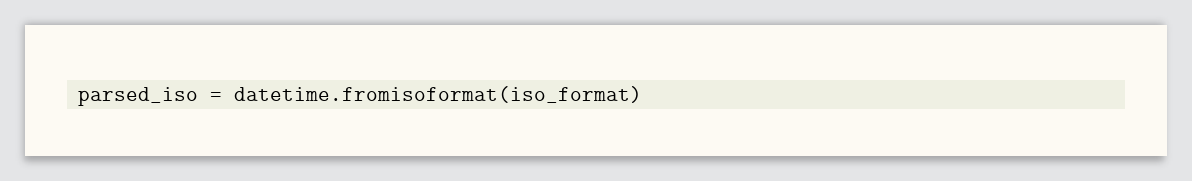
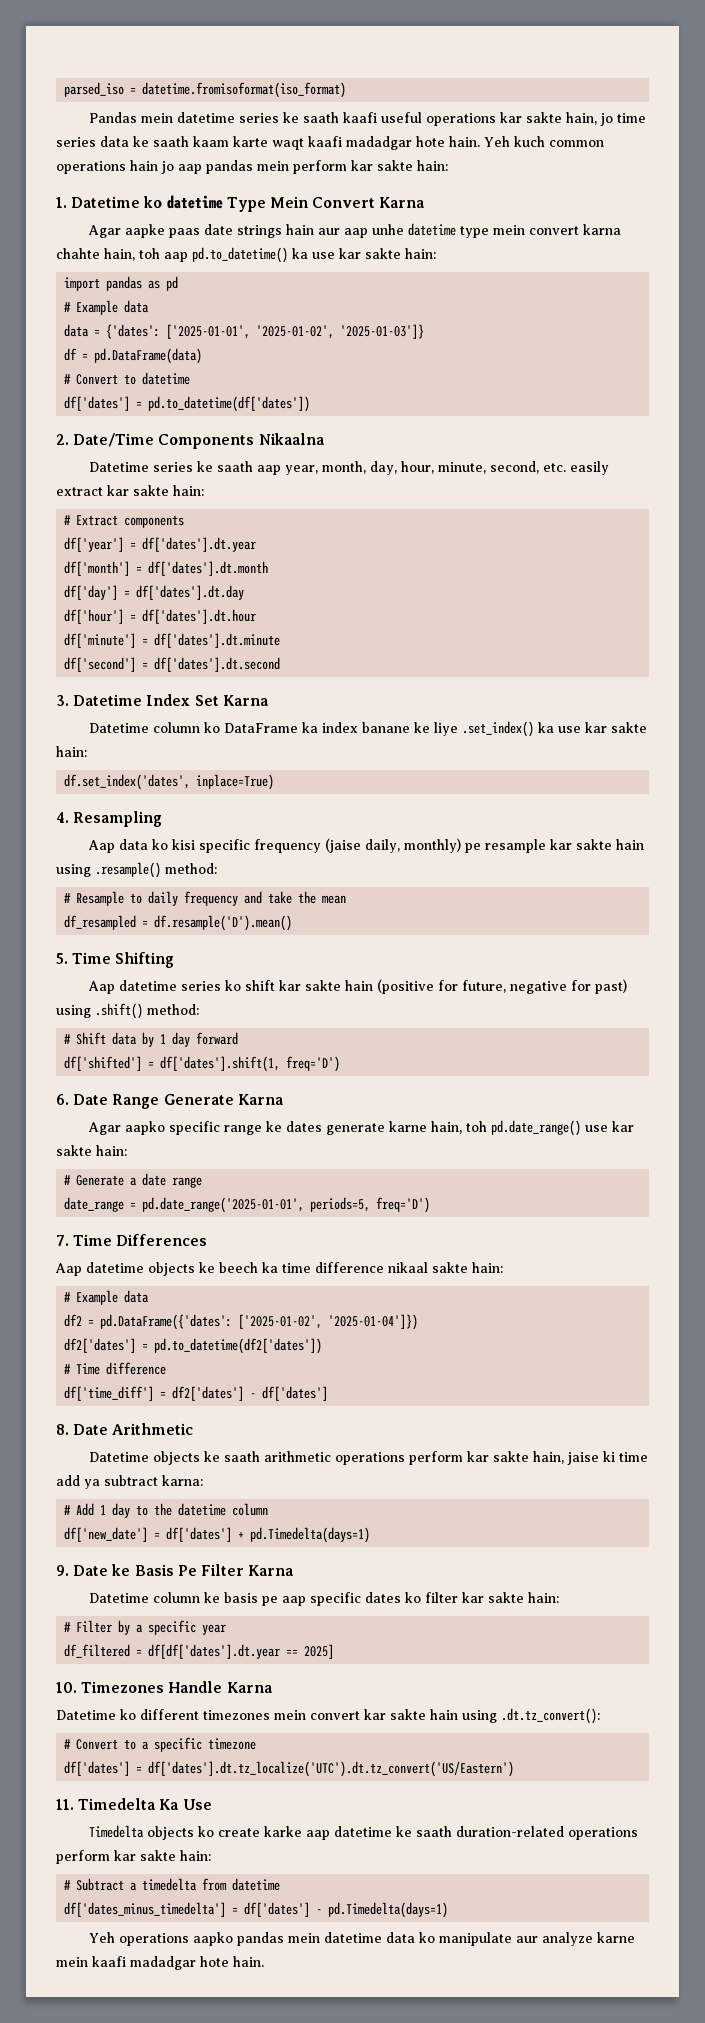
+ Pandas mein datetime series ke saath kaafi useful operations kar sakte hain, jo time series data ke saath kaam karte waqt kaafi madadgar hote hain. Yeh kuch common operations hain jo aap pandas mein perform kar sakte hain:
+ 1. Datetime ko datetime Type Mein Convert Karna
+ Agar aapke paas date strings hain aur aap unhe datetime type mein convert karna chahte hain, toh aap pd.to_datetime() ka use kar sakte hain:
+ import pandas as pd
+ # Example data
+ data = {'dates': ['2025-01-01', '2025-01-02', '2025-01-03']}
+ df = pd.DataFrame(data)
+ # Convert to datetime
+ df['dates'] = pd.to_datetime(df['dates'])
+ 2. Date/Time Components Nikaalna
+ Datetime series ke saath aap year, month, day, hour, minute, second, etc. easily extract kar sakte hain:
+ # Extract components
+ df['year'] = df['dates'].dt.year
+ df['month'] = df['dates'].dt.month
+ df['day'] = df['dates'].dt.day
+ df['hour'] = df['dates'].dt.hour
+ df['minute'] = df['dates'].dt.minute
+ df['second'] = df['dates'].dt.second
+ 3. Datetime Index Set Karna
+ Datetime column ko DataFrame ka index banane ke liye .set_index() ka use kar sakte hain:
+ df.set_index('dates', inplace=True)
+ 4. Resampling
+ Aap data ko kisi specific frequency (jaise daily, monthly) pe resample kar sakte hain using .resample() method:
+ # Resample to daily frequency and take the mean
+ df_resampled = df.resample('D').mean()
+ 5. Time Shifting
+ Aap datetime series ko shift kar sakte hain (positive for future, negative for past) using .shift() method:
+ # Shift data by 1 day forward
+ df['shifted'] = df['dates'].shift(1, freq='D')
+ 6. Date Range Generate Karna
+ Agar aapko specific range ke dates generate karne hain, toh pd.date_range() use kar sakte hain:
+ # Generate a date range
+ date_range = pd.date_range('2025-01-01', periods=5, freq='D')
+ 7. Time Differences
+ Aap datetime objects ke beech ka time difference nikaal sakte hain:
+ # Example data
+ df2 = pd.DataFrame({'dates': ['2025-01-02', '2025-01-04']})
+ df2['dates'] = pd.to_datetime(df2['dates'])
+ # Time difference
+ df['time_diff'] = df2['dates'] - df['dates']
+ 8. Date Arithmetic
+ Datetime objects ke saath arithmetic operations perform kar sakte hain, jaise ki time add ya subtract karna:
+ # Add 1 day to the datetime column
+ df['new_date'] = df['dates'] + pd.Timedelta(days=1)
+ 9. Date ke Basis Pe Filter Karna
+ Datetime column ke basis pe aap specific dates ko filter kar sakte hain:
+ # Filter by a specific year
+ df_filtered = df[df['dates'].dt.year == 2025]
+ 10. Timezones Handle Karna
+ Datetime ko different timezones mein convert kar sakte hain using .dt.tz_convert():
+ # Convert to a specific timezone
+ df['dates'] = df['dates'].dt.tz_localize('UTC').dt.tz_convert('US/Eastern')
+ 11. Timedelta Ka Use
+ Timedelta objects ko create karke aap datetime ke saath duration-related operations perform kar sakte hain:
+ # Subtract a timedelta from datetime
+ df['dates_minus_timedelta'] = df['dates'] - pd.Timedelta(days=1)
+ Yeh operations aapko pandas mein datetime data ko manipulate aur analyze karne mein kaafi madadgar hote hain.

